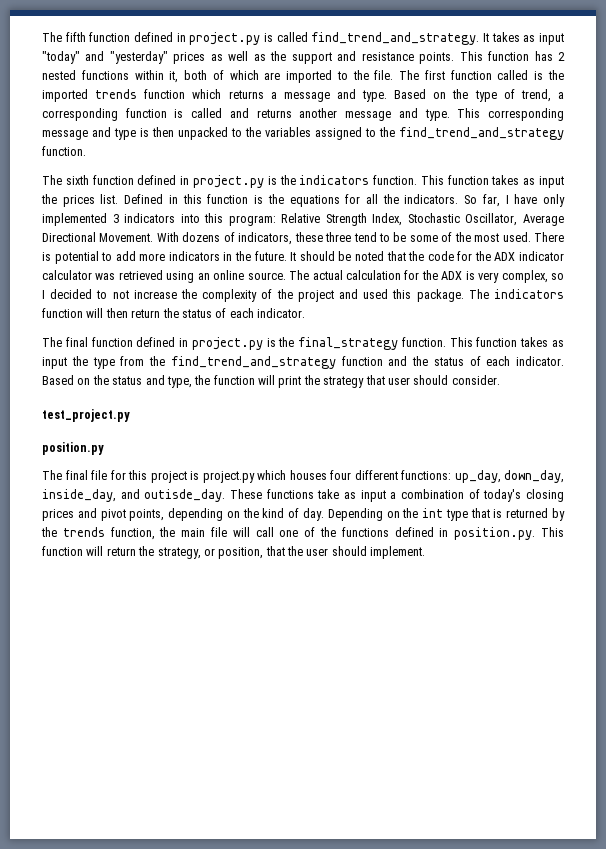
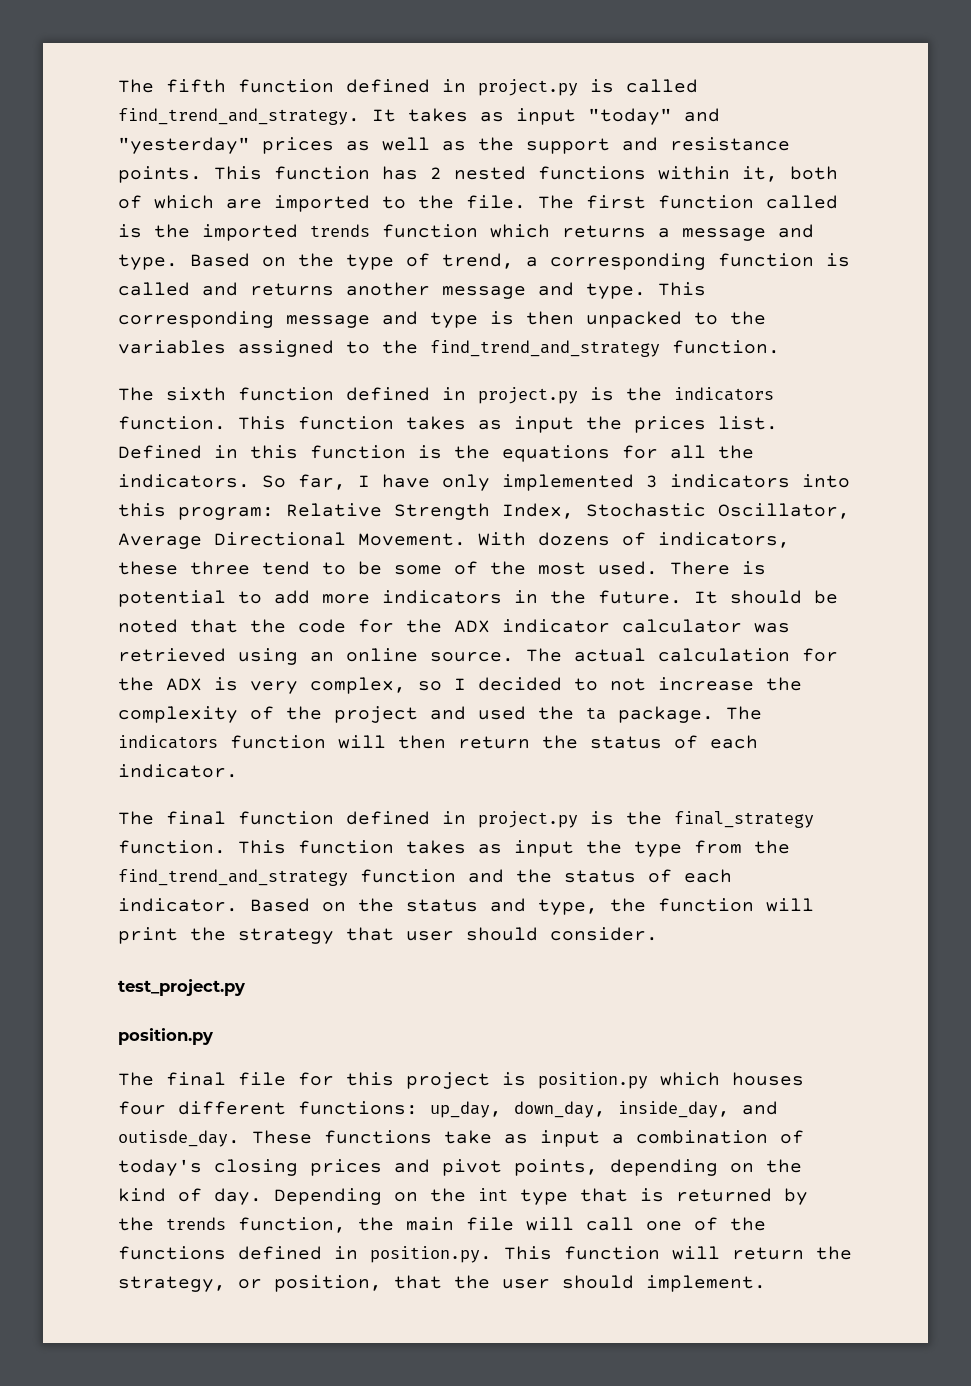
- The actual calculation for the ADX is very complex, so I decided to not increase the complexity of the project and used this package.
+ The actual calculation for the ADX is very complex, so I decided to not increase the complexity of the project and used the ta package.
- The final file for this project is project.py which houses four different functions: up_day, down_day, inside_day, and outisde_day.
+ The final file for this project is position.py which houses four different functions: up_day, down_day, inside_day, and outisde_day.

